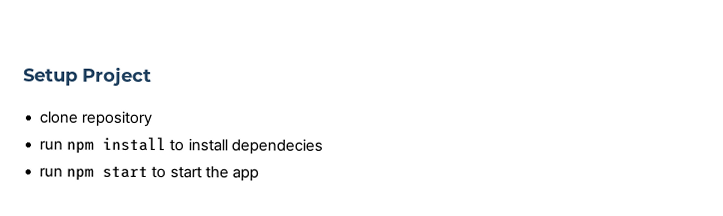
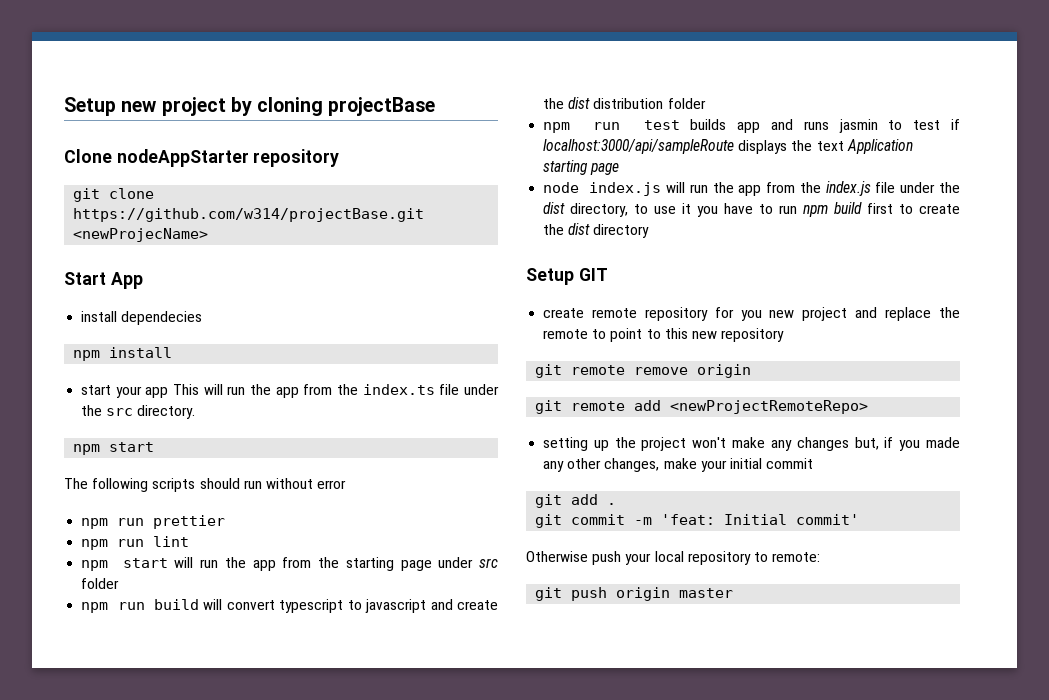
- Setup Project
- clone repository
- run npm install to install dependecies
- run npm start to start the app
+ Setup new project by cloning projectBase
+ Clone nodeAppStarter repository
+ git clone https://github.com/w314/projectBase.git <newProjecName>
+ Start App
+ install dependecies
+ npm install
+ start your app This will run the app from the index.ts file under the src directory.
+ npm start
+ The following scripts should run without error
+ npm run prettier
+ npm run lint
+ npm start will run the app from the starting page under src folder
+ npm run build will convert typescript to javascript and create the dist distribution folder
+ npm run test builds app and runs jasmin to test if localhost:3000/api/sampleRoute displays the text Application starting page
+ node index.js will run the app from the index.js file under the dist directory, to use it you have to run npm build first to create the dist directory
+ Setup GIT
+ create remote repository for you new project and replace the remote to point to this new repository
+ git remote remove origin
+ git remote add <newProjectRemoteRepo>
+ setting up the project won't make any changes but, if you made any other changes, make your initial commit
+ git add .
+ git commit -m 'feat: Initial commit'
+ Otherwise push your local repository to remote:
+ git push origin master

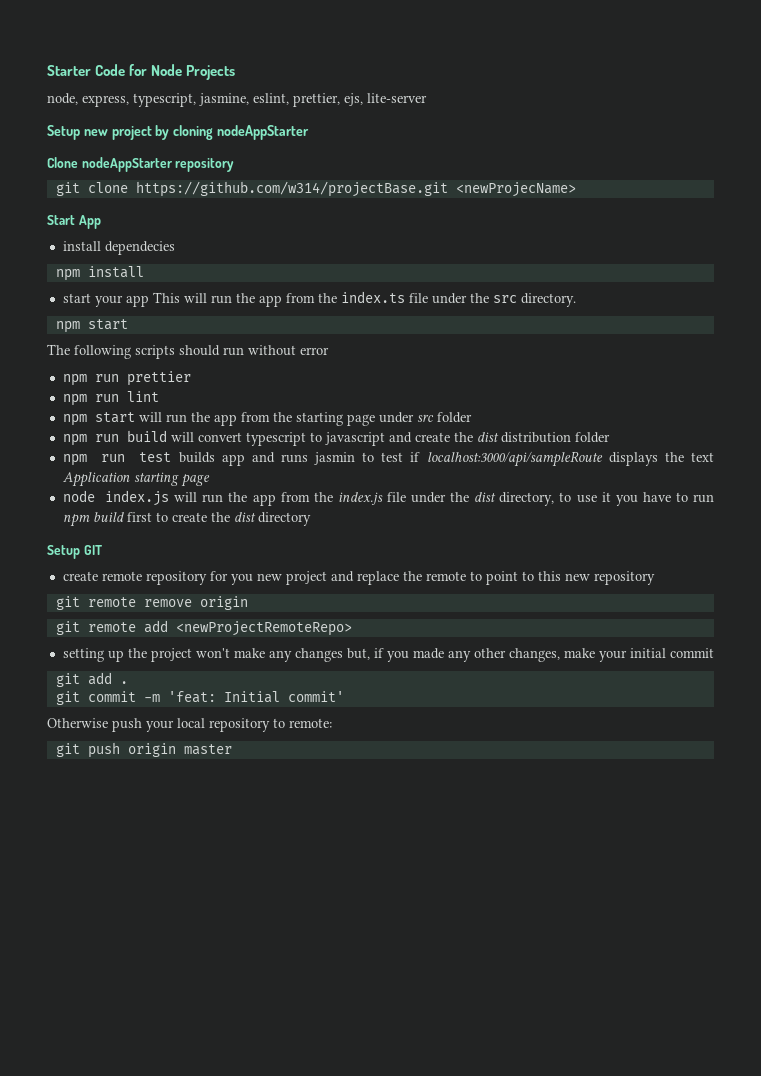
+ Starter Code for Node Projects
+ node, express, typescript, jasmine, eslint, prettier, ejs, lite-server
- Setup new project by cloning projectBase
+ Setup new project by cloning nodeAppStarter

